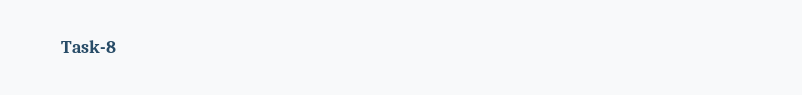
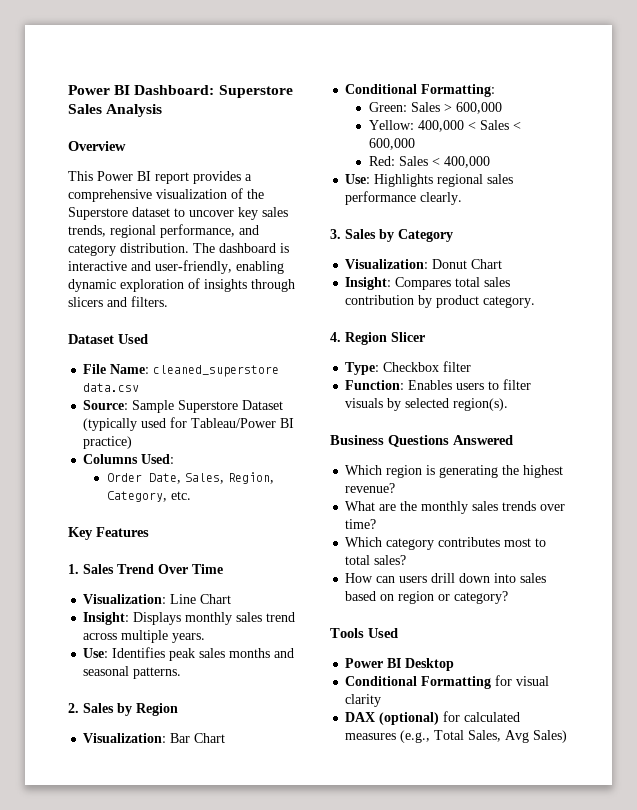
- Task-8
+ Power BI Dashboard: Superstore Sales Analysis
+ Overview
+ This Power BI report provides a comprehensive visualization of the Superstore dataset to uncover key sales trends, regional performance, and category distribution. The dashboard is interactive and user-friendly, enabling dynamic exploration of insights through slicers and filters.
+ Dataset Used
+ File Name: cleaned_superstore data.csv
+ Source: Sample Superstore Dataset (typically used for Tableau/Power BI practice)
+ Columns Used:
+ Order Date, Sales, Region, Category, etc.
+ Key Features
+ 1. Sales Trend Over Time
+ Visualization: Line Chart
+ Insight: Displays monthly sales trend across multiple years.
+ Use: Identifies peak sales months and seasonal patterns.
+ 2. Sales by Region
+ Visualization: Bar Chart
+ Conditional Formatting:
+ Green: Sales > 600,000
+ Yellow: 400,000 < Sales < 600,000
+ Red: Sales < 400,000
+ Use: Highlights regional sales performance clearly.
+ 3. Sales by Category
+ Visualization: Donut Chart
+ Insight: Compares total sales contribution by product category.
+ 4. Region Slicer
+ Type: Checkbox filter
+ Function: Enables users to filter visuals by selected region(s).
+ Business Questions Answered
+ Which region is generating the highest revenue?
+ What are the monthly sales trends over time?
+ Which category contributes most to total sales?
+ How can users drill down into sales based on region or category?
+ Tools Used
+ Power BI Desktop
+ Conditional Formatting for visual clarity
+ DAX (optional) for calculated measures (e.g., Total Sales, Avg Sales)

